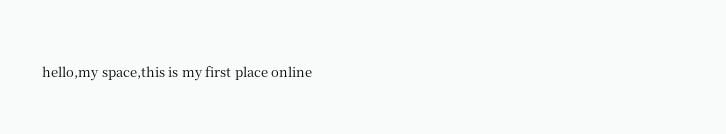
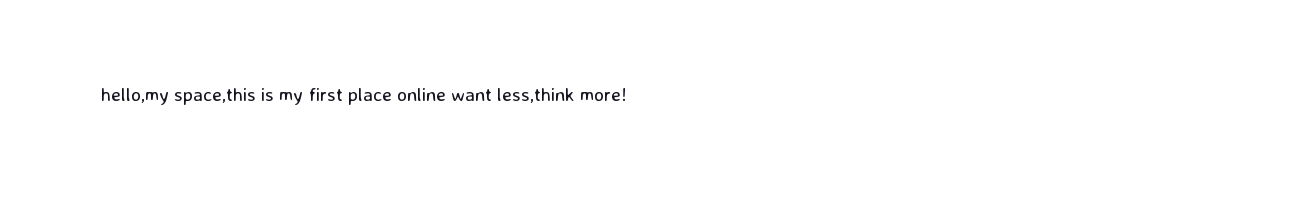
- hello,my space,this is my first place online
+ hello,my space,this is my first place online want less,think more!

